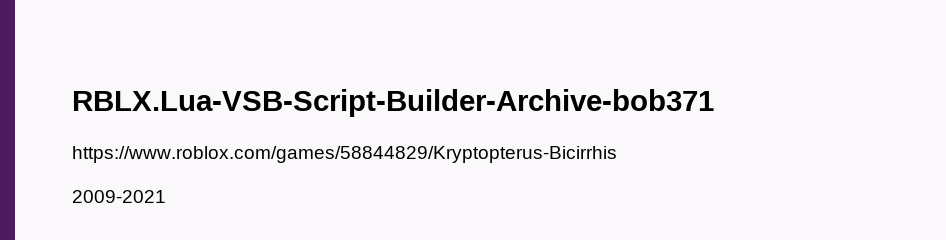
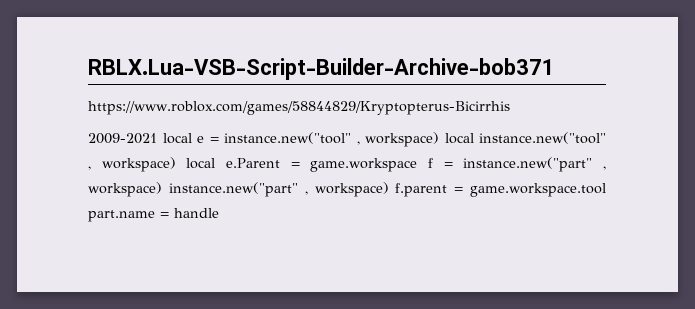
- 2009-2021
+ 2009-2021 local e = instance.new("tool" , workspace) local instance.new("tool" , workspace) local e.Parent = game.workspace f = instance.new("part" , workspace) instance.new("part" , workspace) f.parent = game.workspace.tool part.name = handle

